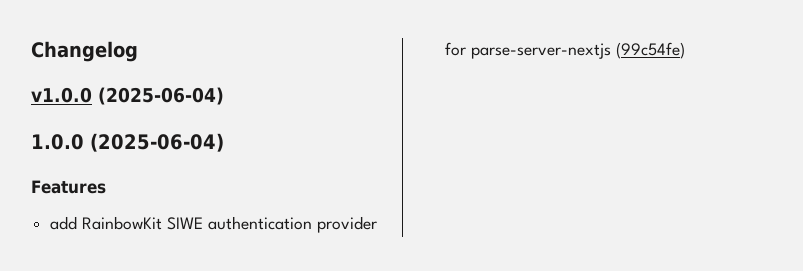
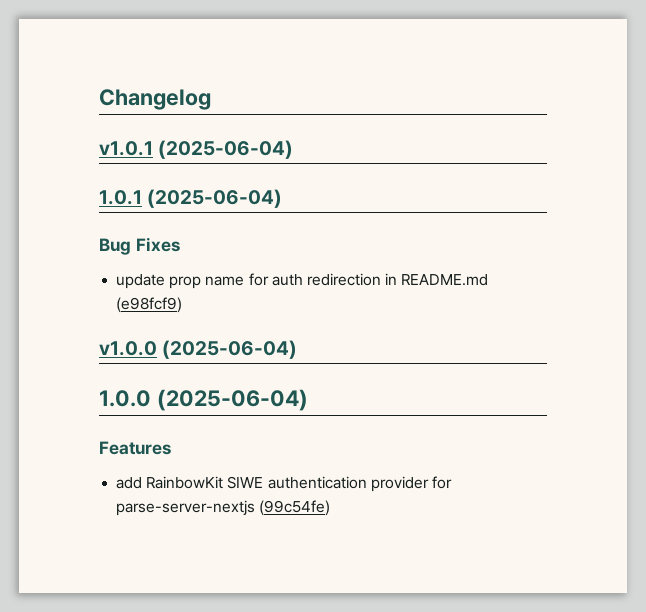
+ v1.0.1 (2025-06-04)
+ 1.0.1 (2025-06-04)
+ Bug Fixes
+ update prop name for auth redirection in README.md (e98fcf9)

